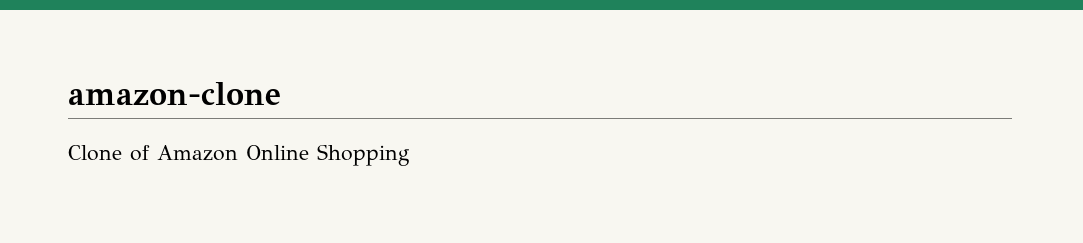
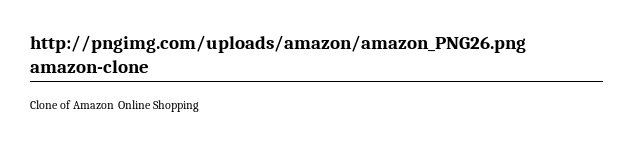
- amazon-clone
+ http://pngimg.com/uploads/amazon/amazon_PNG26.png amazon-clone

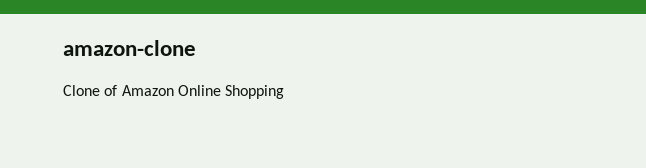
- http://pngimg.com/uploads/amazon/amazon_PNG26.png amazon-clone
+ amazon-clone

